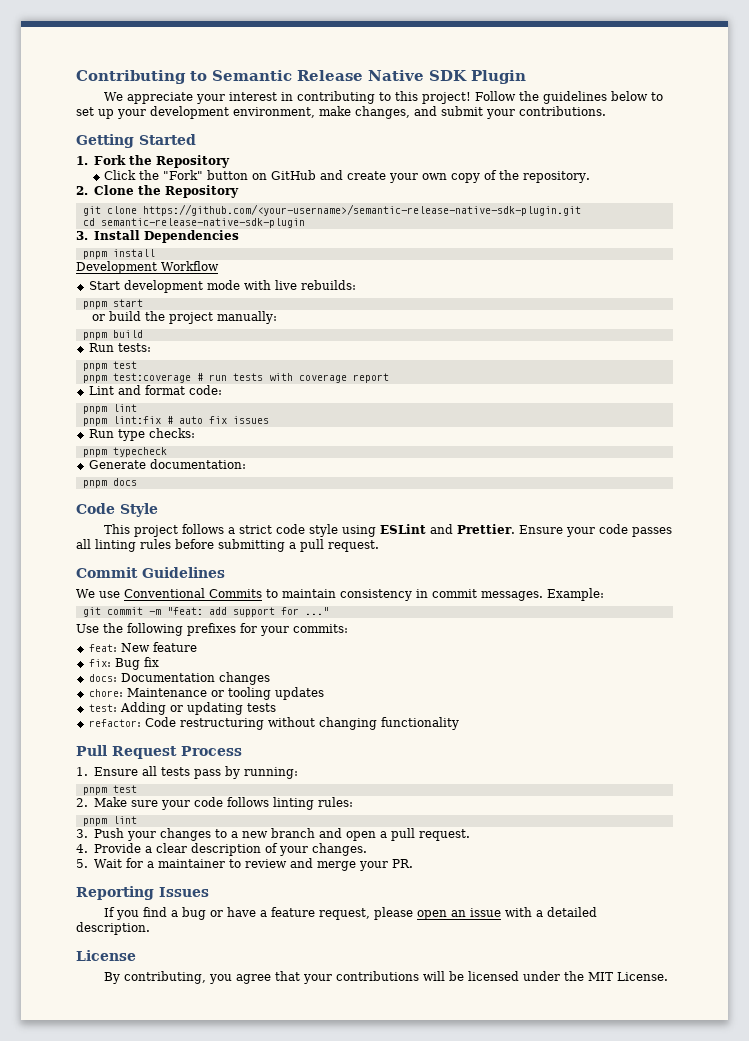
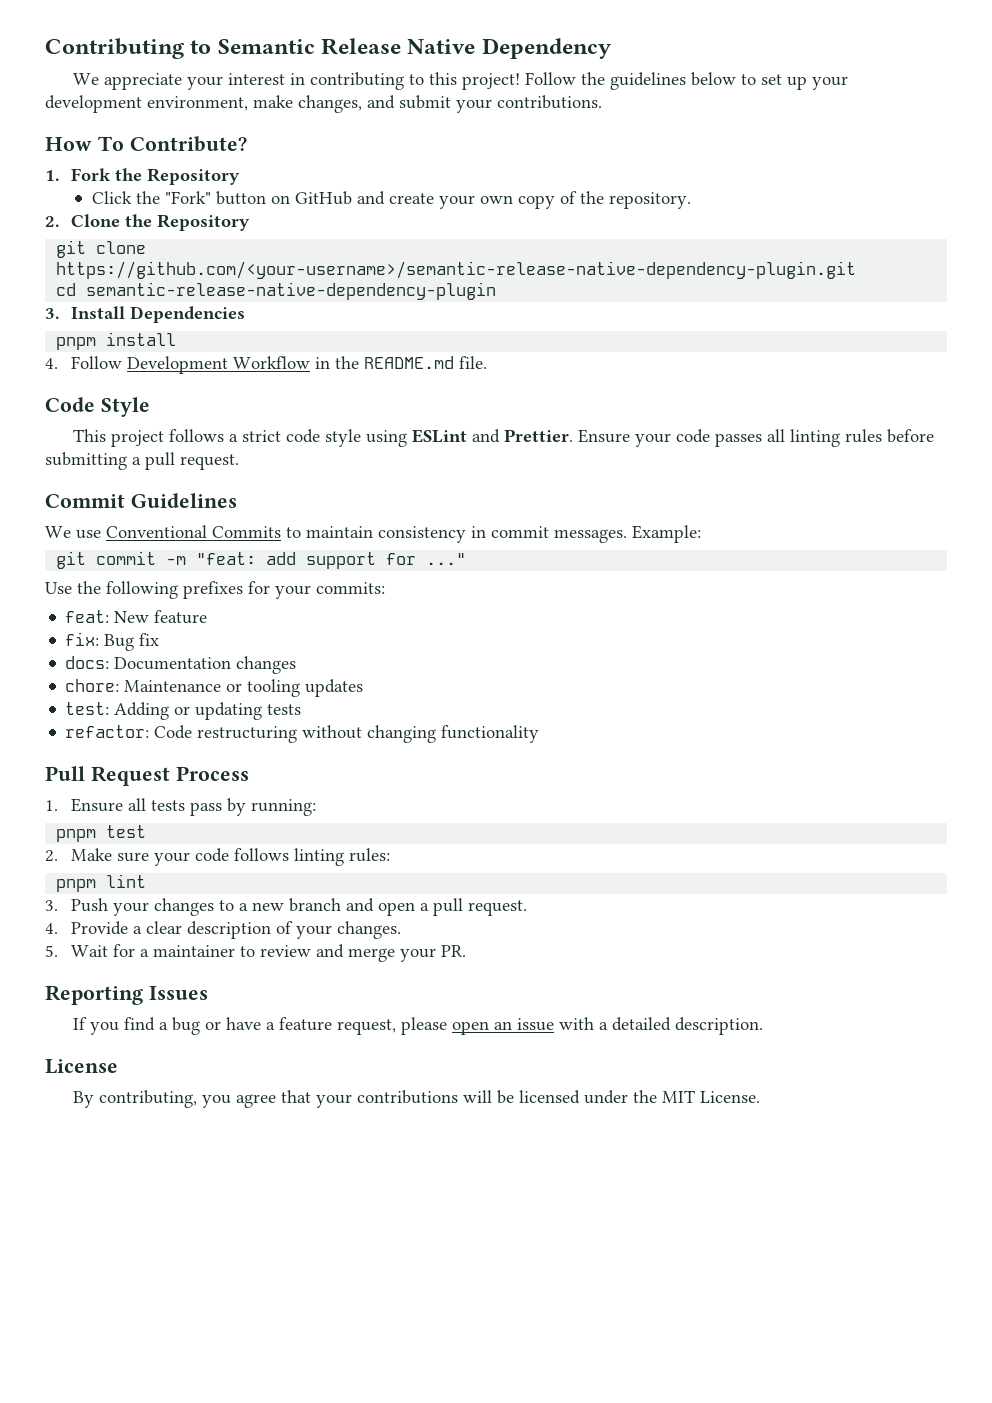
- Contributing to Semantic Release Native SDK Plugin
+ Contributing to Semantic Release Native Dependency
- Getting Started
+ How To Contribute?
- git clone https://github.com/<your-username>/semantic-release-native-sdk-plugin.git
+ git clone https://github.com/<your-username>/semantic-release-native-dependency-plugin.git
- cd semantic-release-native-sdk-plugin
+ cd semantic-release-native-dependency-plugin
- Development Workflow
- Start development mode with live rebuilds:
- pnpm start
- or build the project manually:
- pnpm build
- Run tests:
- pnpm test
- pnpm test:coverage # run tests with coverage report
- Lint and format code:
- pnpm lint
- pnpm lint:fix # auto fix issues
- Run type checks:
- pnpm typecheck
- Generate documentation:
- pnpm docs
+ 4. Follow Development Workflow in the README.md file.

